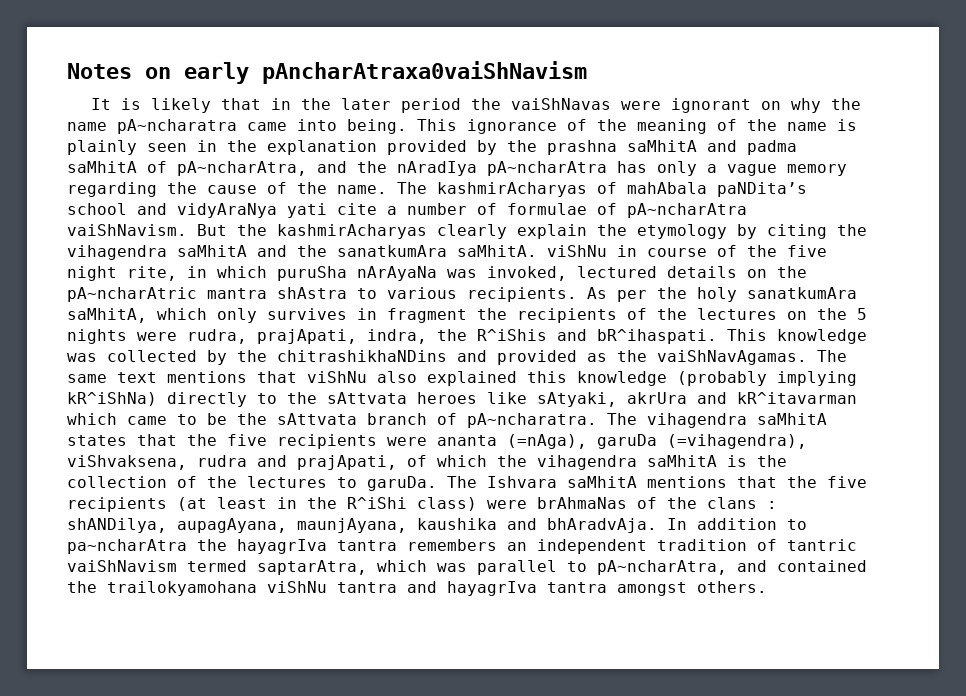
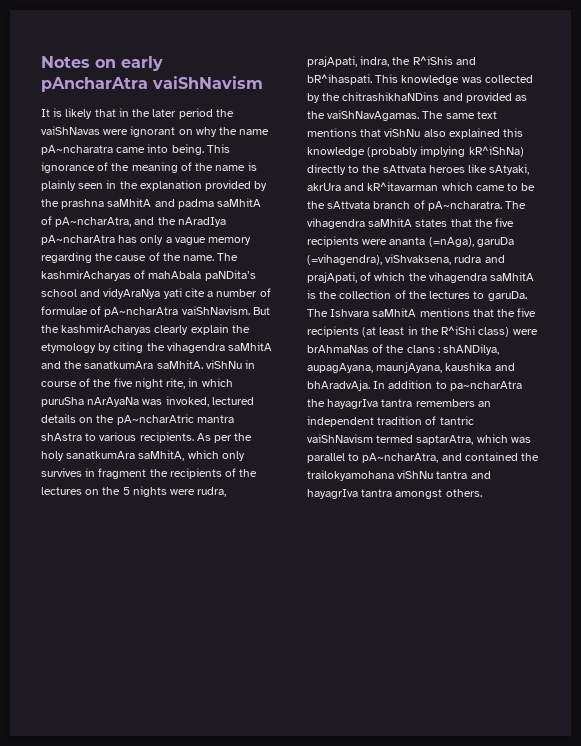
- Notes on early pAncharAtraxa0vaiShNavism
+ Notes on early pAncharAtra vaiShNavism

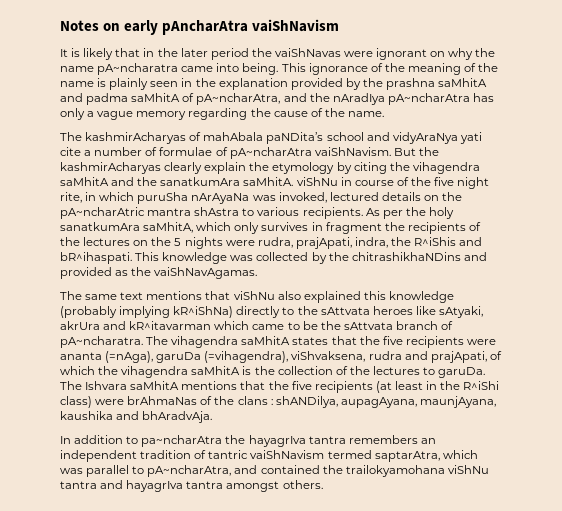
- This ignorance of the meaning of the name is plainly seen in the explanation provided by the prashna saMhitA and padma saMhitA of pA~ncharAtra, and the nAradIya pA~ncharAtra has only a vague memory regarding the cause of the name. The kashmirAcharyas of mahAbala paNDita’s school and vidyAraNya yati cite a number of formulae of pA~ncharAtra vaiShNavism.
+ This ignorance of the meaning of the name is plainly seen in the explanation provided by the prashna saMhitA and padma saMhitA of pA~ncharAtra, and the nAradIya pA~ncharAtra has only a vague memory regarding the cause of the name.
+ The kashmirAcharyas of mahAbala paNDita’s school and vidyAraNya yati cite a number of formulae of pA~ncharAtra vaiShNavism.
- This knowledge was collected by the chitrashikhaNDins and provided as the vaiShNavAgamas. The same text mentions that viShNu also explained this knowledge (probably implying kR^iShNa) directly to the sAttvata heroes like sAtyaki, akrUra and kR^itavarman which came to be the sAttvata branch of pA~ncharatra.
+ This knowledge was collected by the chitrashikhaNDins and provided as the vaiShNavAgamas.
+ The same text mentions that viShNu also explained this knowledge (probably implying kR^iShNa) directly to the sAttvata heroes like sAtyaki, akrUra and kR^itavarman which came to be the sAttvata branch of pA~ncharatra.
- The Ishvara saMhitA mentions that the five recipients (at least in the R^iShi class) were brAhmaNas of the clans : shANDilya, aupagAyana, maunjAyana, kaushika and bhAradvAja. In addition to pa~ncharAtra the hayagrIva tantra remembers an independent tradition of tantric vaiShNavism termed saptarAtra, which was parallel to pA~ncharAtra, and contained the trailokyamohana viShNu tantra and hayagrIva tantra amongst others.
+ The Ishvara saMhitA mentions that the five recipients (at least in the R^iShi class) were brAhmaNas of the clans : shANDilya, aupagAyana, maunjAyana, kaushika and bhAradvAja.
+ In addition to pa~ncharAtra the hayagrIva tantra remembers an independent tradition of tantric vaiShNavism termed saptarAtra, which was parallel to pA~ncharAtra, and contained the trailokyamohana viShNu tantra and hayagrIva tantra amongst others.

